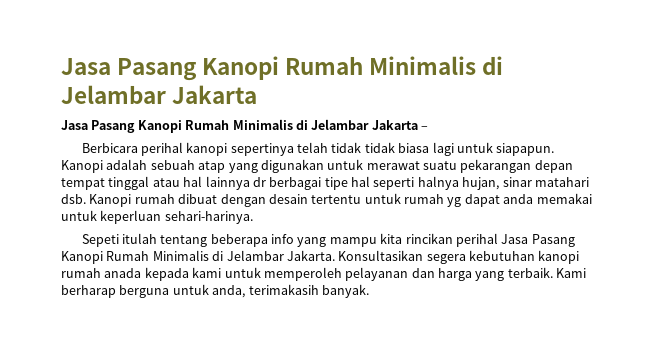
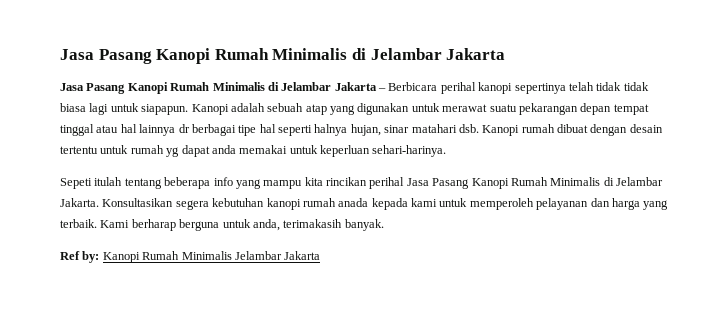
- Jasa Pasang Kanopi Rumah Minimalis di Jelambar Jakarta –
- Berbicara perihal kanopi sepertinya telah tidak tidak biasa lagi untuk siapapun.
+ Jasa Pasang Kanopi Rumah Minimalis di Jelambar Jakarta – Berbicara perihal kanopi sepertinya telah tidak tidak biasa lagi untuk siapapun.
+ Ref by: Kanopi Rumah Minimalis Jelambar Jakarta

